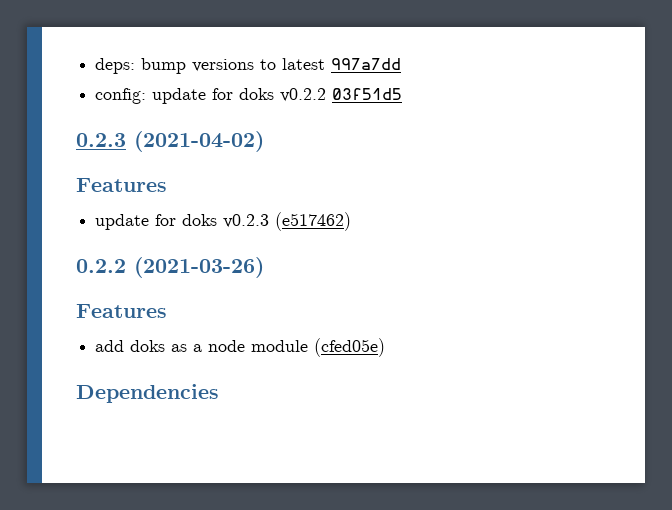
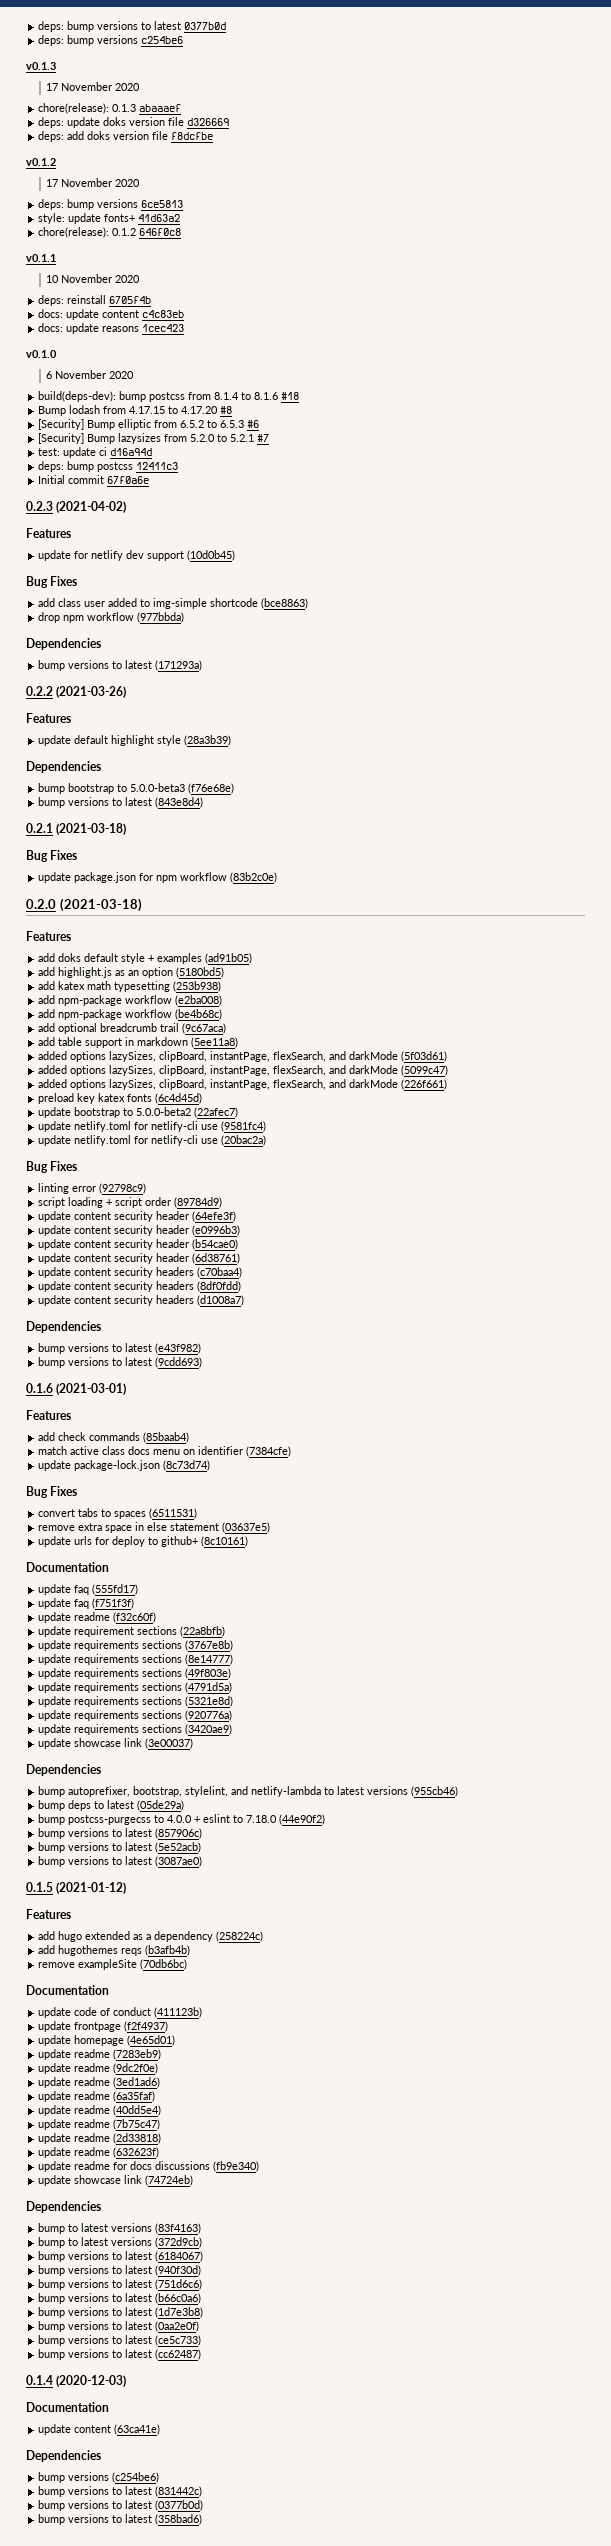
- deps: bump versions to latest 997a7dd
- config: update for doks v0.2.2 03f51d5
+ deps: bump versions to latest 0377b0d
+ deps: bump versions c254be6
+ v0.1.3
+ 17 November 2020
+ chore(release): 0.1.3 abaaaef
+ deps: update doks version file d326669
+ deps: add doks version file f8dcfbe
+ v0.1.2
+ 17 November 2020
+ deps: bump versions 6ce5813
+ style: update fonts+ 41d63a2
+ chore(release): 0.1.2 646f0c8
+ v0.1.1
+ 10 November 2020
+ deps: reinstall 6705f4b
+ docs: update content c4c83eb
+ docs: update reasons 1cec423
+ v0.1.0
+ 6 November 2020
+ build(deps-dev): bump postcss from 8.1.4 to 8.1.6 #18
+ Bump lodash from 4.17.15 to 4.17.20 #8
+ [Security] Bump elliptic from 6.5.2 to 6.5.3 #6
+ [Security] Bump lazysizes from 5.2.0 to 5.2.1 #7
+ test: update ci d16a94d
+ deps: bump postcss 12411c3
+ Initial commit 67f0a6e
- update for doks v0.2.3 (e517462)
+ update for netlify dev support (10d0b45)
+ Bug Fixes
+ add class user added to img-simple shortcode (bce8863)
+ drop npm workflow (977bbda)
+ Dependencies
+ bump versions to latest (171293a)
  0.2.2 (2021-03-26)
  Features
- add doks as a node module (cfed05e)
+ update default highlight style (28a3b39)
  Dependencies
+ bump bootstrap to 5.0.0-beta3 (f76e68e)
+ bump versions to latest (843e8d4)
+ 0.2.1 (2021-03-18)
+ Bug Fixes
+ update package.json for npm workflow (83b2c0e)
+ 0.2.0 (2021-03-18)
+ Features
+ add doks default style + examples (ad91b05)
+ add highlight.js as an option (5180bd5)
+ add katex math typesetting (253b938)
+ add npm-package workflow (e2ba008)
+ add npm-package workflow (be4b68c)
+ add optional breadcrumb trail (9c67aca)
+ add table support in markdown (5ee11a8)
+ added options lazySizes, clipBoard, instantPage, flexSearch, and darkMode (5f03d61)
+ added options lazySizes, clipBoard, instantPage, flexSearch, and darkMode (5099c47)
+ added options lazySizes, clipBoard, instantPage, flexSearch, and darkMode (226f661)
+ preload key katex fonts (6c4d45d)
+ update bootstrap to 5.0.0-beta2 (22afec7)
+ update netlify.toml for netlify-cli use (9581fc4)
+ update netlify.toml for netlify-cli use (20bac2a)
+ Bug Fixes
+ linting error (92798c9)
+ script loading + script order (89784d9)
+ update content security header (64efe3f)
+ update content security header (e0996b3)
+ update content security header (b54cae0)
+ update content security header (6d38761)
+ update content security headers (c70baa4)
+ update content security headers (8df0fdd)
+ update content security headers (d1008a7)
+ Dependencies
+ bump versions to latest (e43f982)
+ bump versions to latest (9cdd693)
+ 0.1.6 (2021-03-01)
+ Features
+ add check commands (85baab4)
+ match active class docs menu on identifier (7384cfe)
+ update package-lock.json (8c73d74)
+ Bug Fixes
+ convert tabs to spaces (6511531)
+ remove extra space in else statement (03637e5)
+ update urls for deploy to github+ (8c10161)
+ Documentation
+ update faq (555fd17)
+ update faq (f751f3f)
+ update readme (f32c60f)
+ update requirement sections (22a8bfb)
+ update requirements sections (3767e8b)
+ update requirements sections (8e14777)
+ update requirements sections (49f803e)
+ update requirements sections (4791d5a)
+ update requirements sections (5321e8d)
+ update requirements sections (920776a)
+ update requirements sections (3420ae9)
+ update showcase link (3e00037)
+ Dependencies
+ bump autoprefixer, bootstrap, stylelint, and netlify-lambda to latest versions (955cb46)
+ bump deps to latest (05de29a)
+ bump postcss-purgecss to 4.0.0 + eslint to 7.18.0 (44e90f2)
+ bump versions to latest (857906c)
+ bump versions to latest (5e52acb)
+ bump versions to latest (3087ae0)
+ 0.1.5 (2021-01-12)
+ Features
+ add hugo extended as a dependency (258224c)
+ add hugothemes reqs (b3afb4b)
+ remove exampleSite (70db6bc)
+ Documentation
+ update code of conduct (411123b)
+ update frontpage (f2f4937)
+ update homepage (4e65d01)
+ update readme (7283eb9)
+ update readme (9dc2f0e)
+ update readme (3ed1ad6)
+ update readme (6a35faf)
+ update readme (40dd5e4)
+ update readme (7b75c47)
+ update readme (2d33818)
+ update readme (632623f)
+ update readme for docs discussions (fb9e340)
+ update showcase link (74724eb)
+ Dependencies
+ bump to latest versions (83f4163)
+ bump to latest versions (372d9cb)
+ bump versions to latest (6184067)
+ bump versions to latest (940f30d)
+ bump versions to latest (751d6c6)
+ bump versions to latest (b66c0a6)
+ bump versions to latest (1d7e3b8)
+ bump versions to latest (0aa2e0f)
+ bump versions to latest (ce5c733)
+ bump versions to latest (cc62487)
+ 0.1.4 (2020-12-03)
+ Documentation
+ update content (63ca41e)
+ Dependencies
+ bump versions (c254be6)
+ bump versions to latest (831442c)
+ bump versions to latest (0377b0d)
+ bump versions to latest (358bad6)

